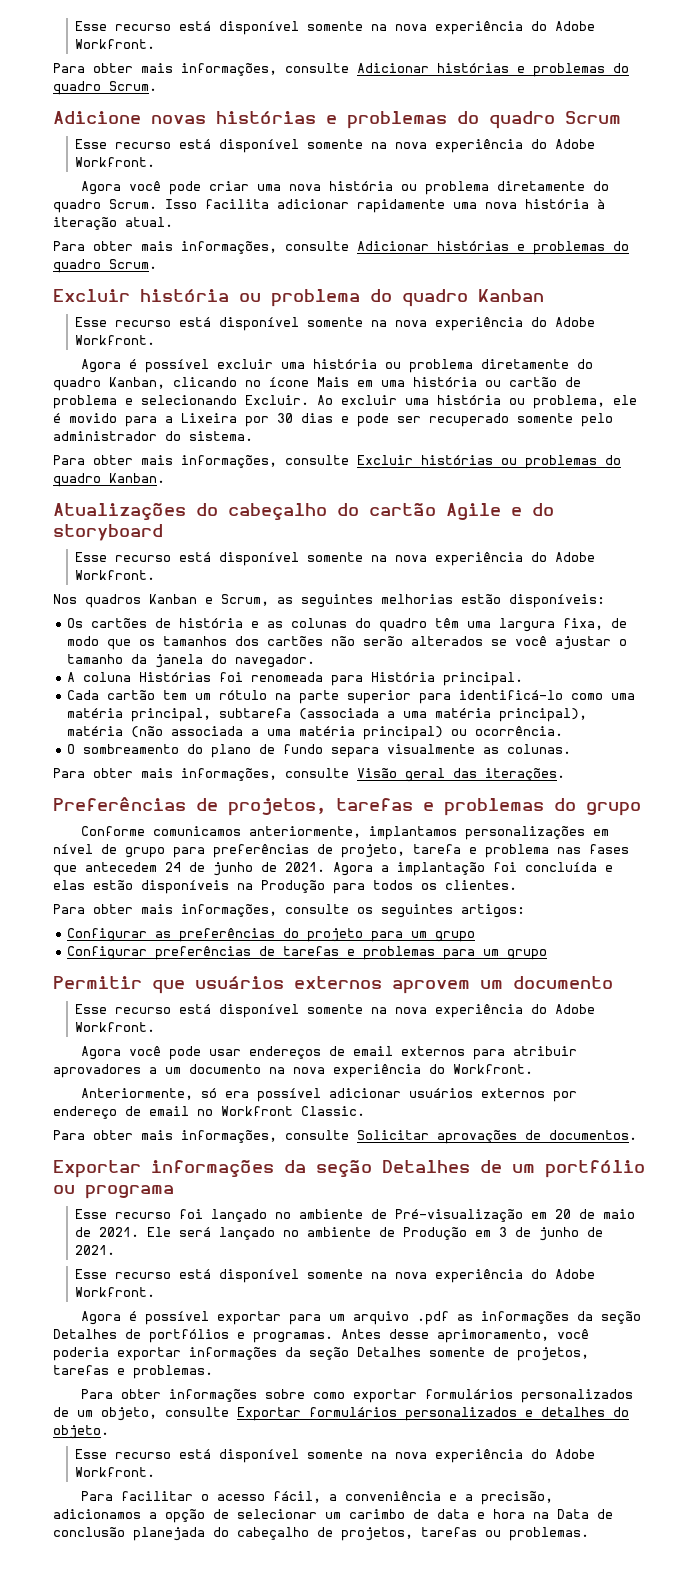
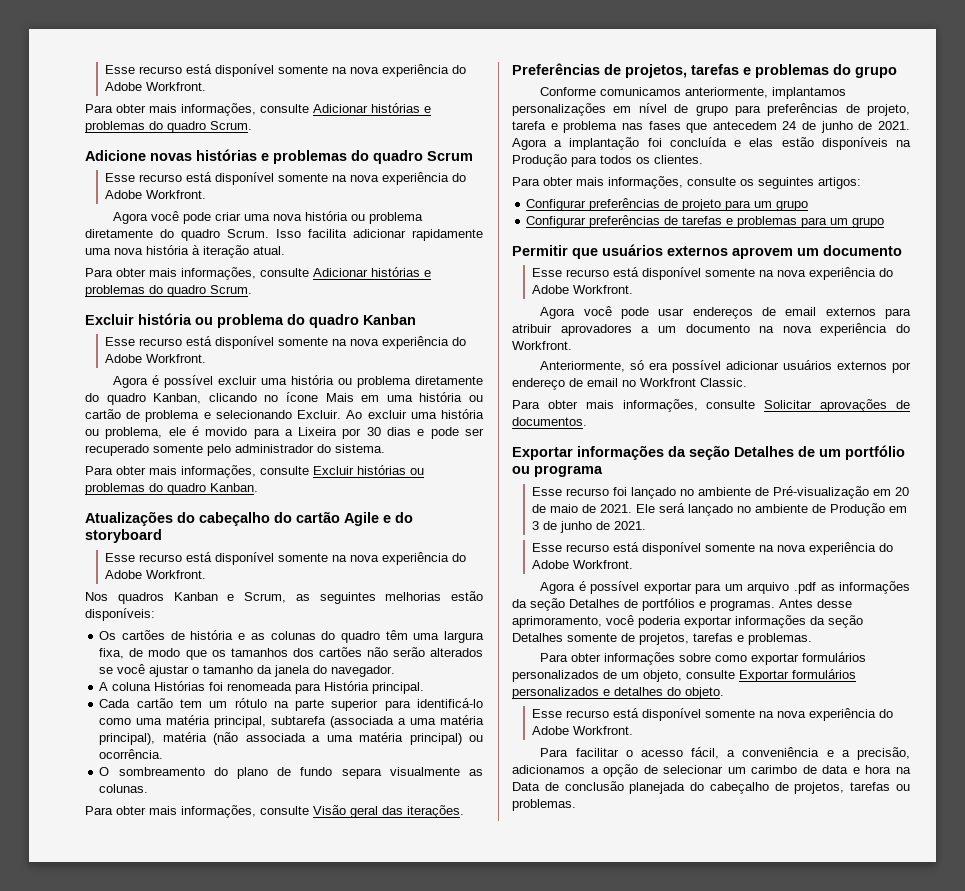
- Configurar as preferências do projeto para um grupo
+ Configurar preferências de projeto para um grupo

